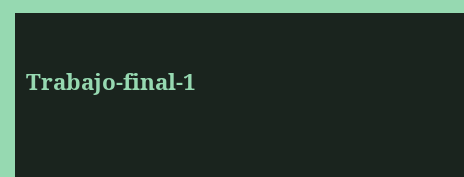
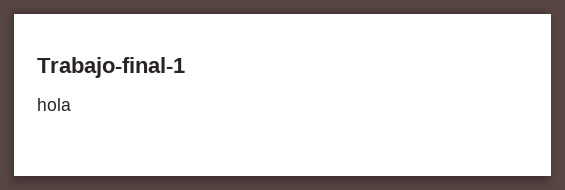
+ hola

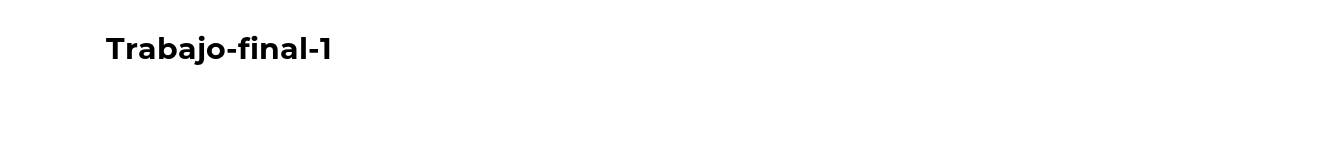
- hola

